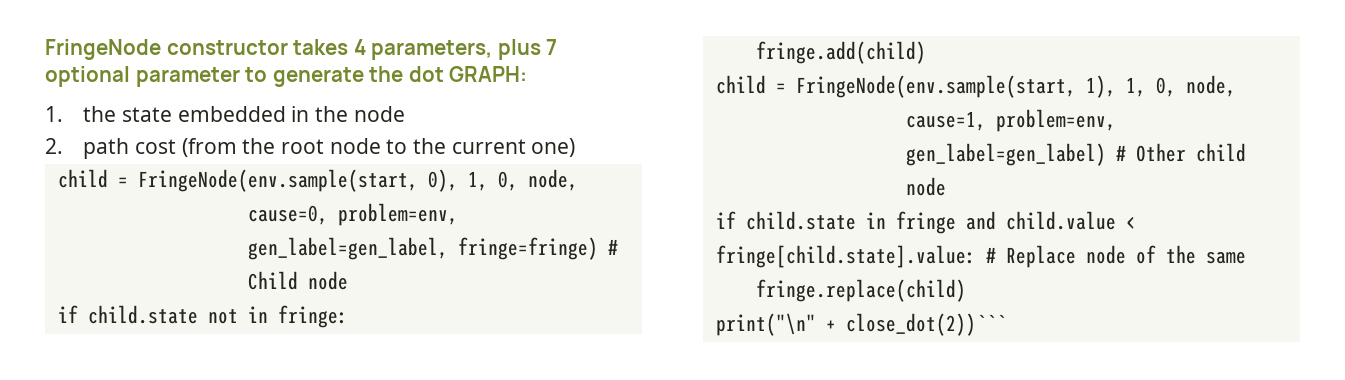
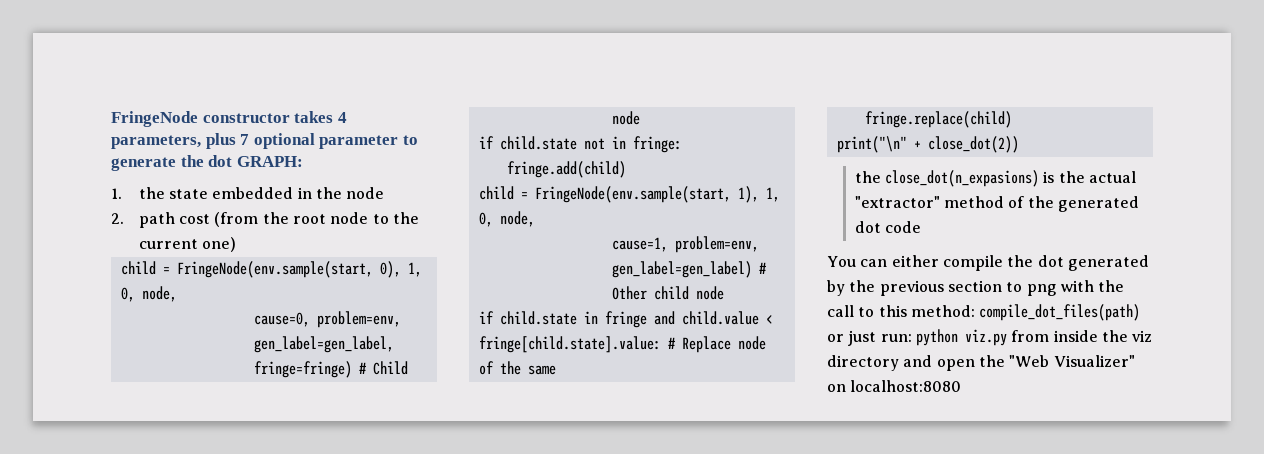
- print("\n" + close_dot(2))```
+ print("\n" + close_dot(2))
+ the close_dot(n_expasions) is the actual "extractor" method of the generated dot code
+ You can either compile the dot generated by the previous section to png with the call to this method: compile_dot_files(path) or just run: python viz.py from inside the viz directory and open the "Web Visualizer" on localhost:8080

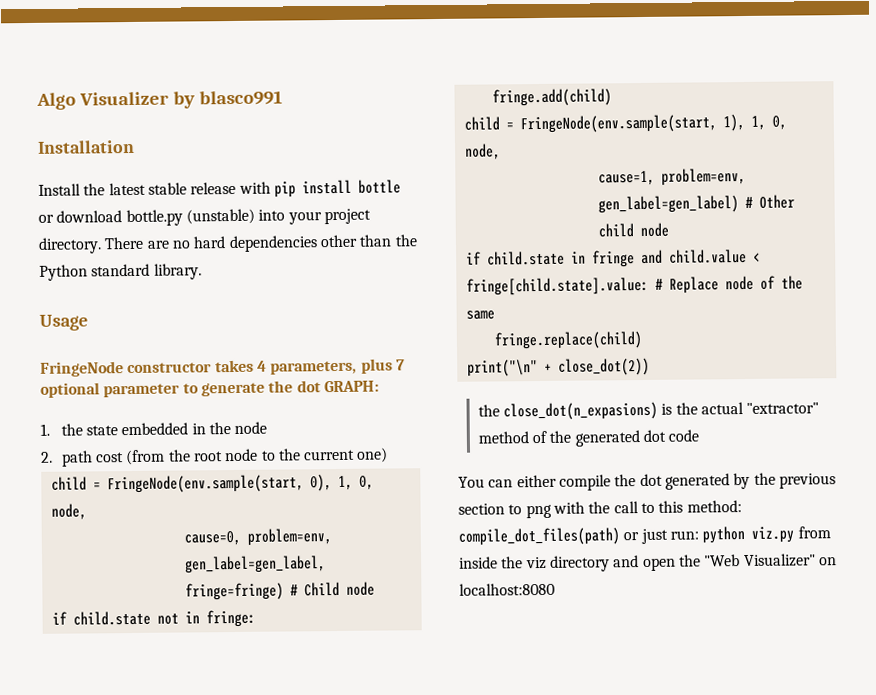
+ Algo Visualizer by blasco991
+ Installation
+ Install the latest stable release with pip install bottle or download bottle.py (unstable) into your project directory. There are no hard dependencies other than the Python standard library.
+ Usage

